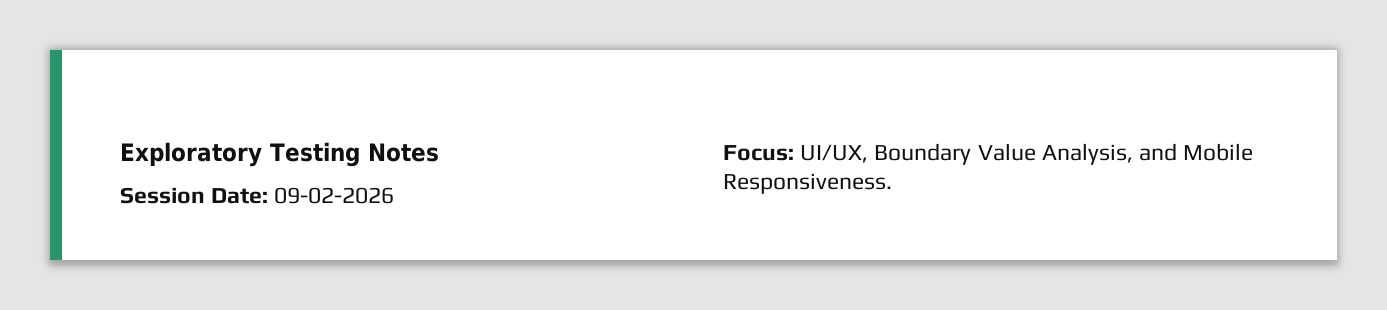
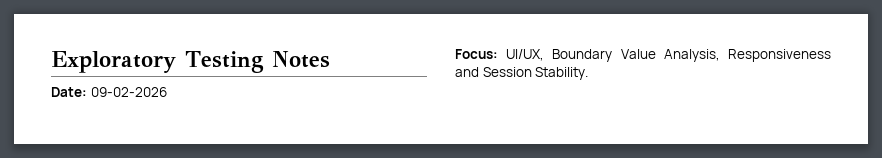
- Session Date: 09-02-2026
+ Date: 09-02-2026
- Focus: UI/UX, Boundary Value Analysis, and Mobile Responsiveness.
+ Focus: UI/UX, Boundary Value Analysis, Responsiveness and Session Stability.

